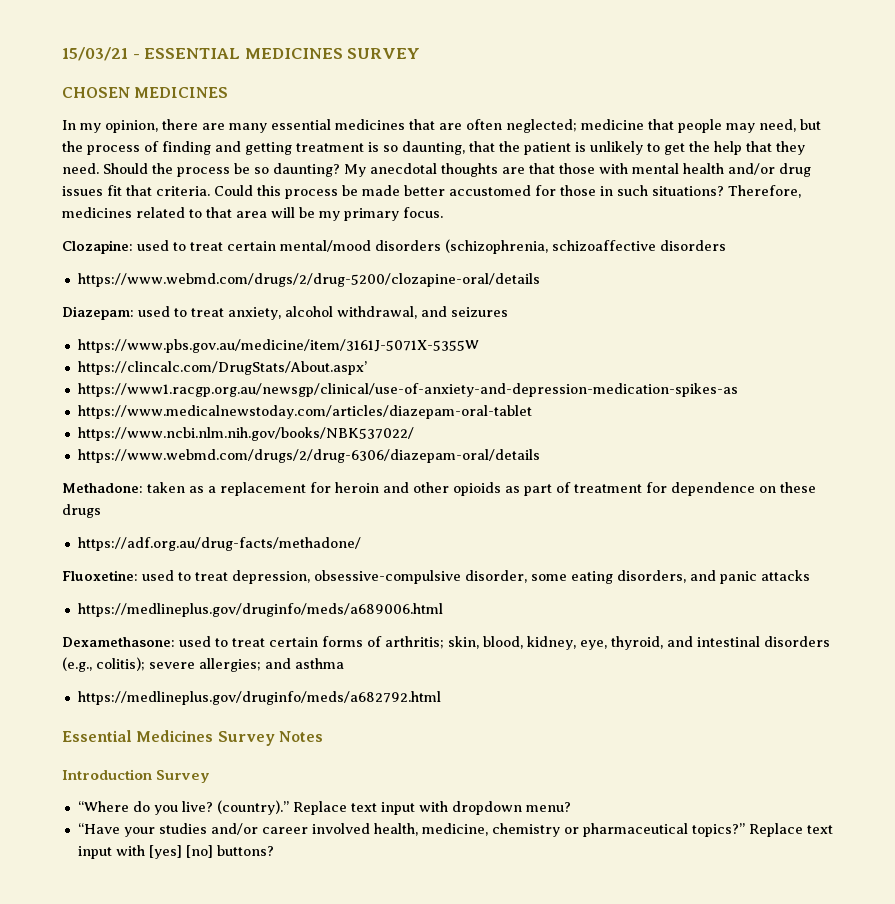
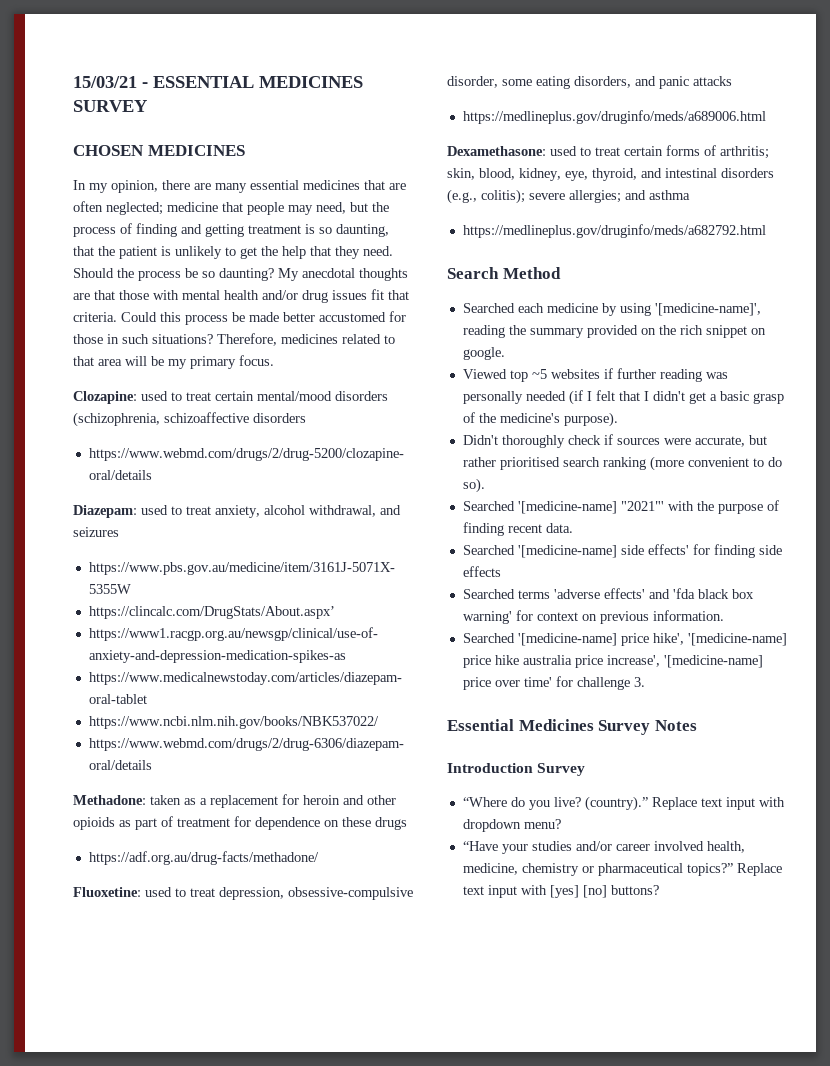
+ Search Method
+ Searched each medicine by using '[medicine-name]', reading the summary provided on the rich snippet on google.
+ Viewed top ~5 websites if further reading was personally needed (if I felt that I didn't get a basic grasp of the medicine's purpose).
+ Didn't thoroughly check if sources were accurate, but rather prioritised search ranking (more convenient to do so).
+ Searched '[medicine-name] "2021"' with the purpose of finding recent data.
+ Searched '[medicine-name] side effects' for finding side effects
+ Searched terms 'adverse effects' and 'fda black box warning' for context on previous information.
+ Searched '[medicine-name] price hike', '[medicine-name] price hike australia price increase', '[medicine-name] price over time' for challenge 3.

